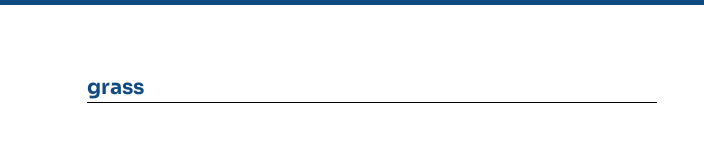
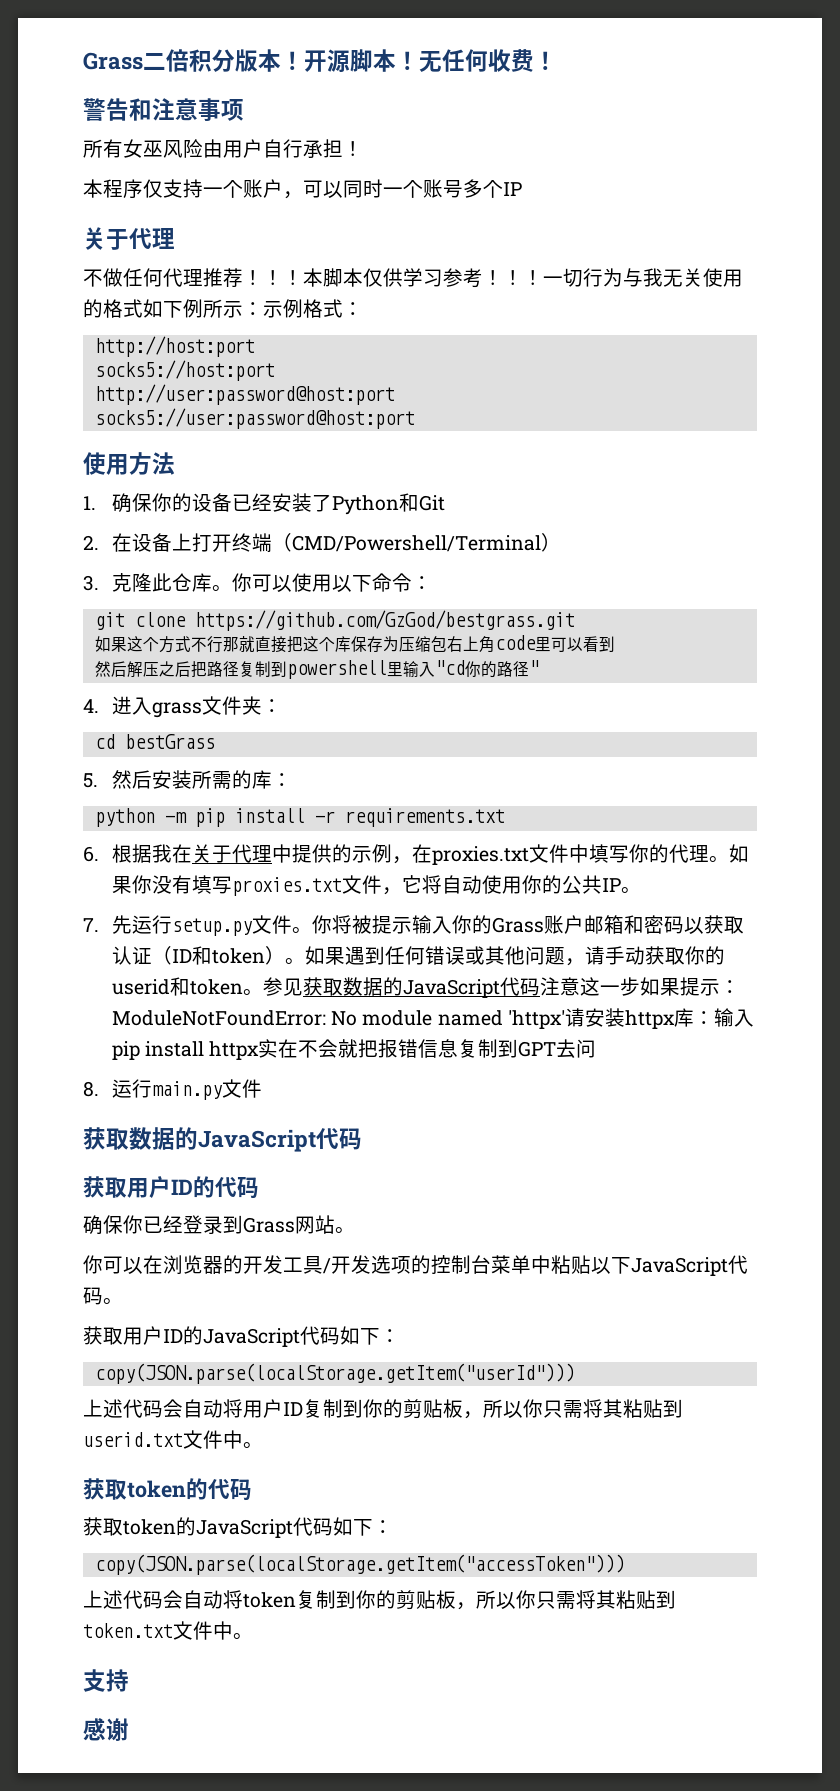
- grass
+ Grass二倍积分版本！开源脚本！无任何收费！
+ 警告和注意事项
+ 所有女巫风险由用户自行承担！
+ 本程序仅支持一个账户，可以同时一个账号多个IP
+ 关于代理
+ 不做任何代理推荐！！！本脚本仅供学习参考！！！一切行为与我无关使用的格式如下例所示：示例格式：
+ http://host:port
+ socks5://host:port
+ http://user:password@host:port
+ socks5://user:password@host:port
+ 使用方法
+ 1.确保你的设备已经安装了Python和Git
+ 2.在设备上打开终端（CMD/Powershell/Terminal）
+ 3.克隆此仓库。你可以使用以下命令：
+ git clone https://github.com/GzGod/bestgrass.git
+ 如果这个方式不行那就直接把这个库保存为压缩包右上角code里可以看到
+ 然后解压之后把路径复制到powershell里输入"cd你的路径"
+ 4.进入grass文件夹：
+ cd bestGrass
+ 5.然后安装所需的库：
+ python -m pip install -r requirements.txt
+ 6.根据我在关于代理中提供的示例，在proxies.txt文件中填写你的代理。如果你没有填写proxies.txt文件，它将自动使用你的公共IP。
+ 7.先运行setup.py文件。你将被提示输入你的Grass账户邮箱和密码以获取认证（ID和token）。如果遇到任何错误或其他问题，请手动获取你的userid和token。参见获取数据的JavaScript代码注意这一步如果提示：ModuleNotFoundError: No module named 'httpx'请安装httpx库：输入pip install httpx实在不会就把报错信息复制到GPT去问
+ 8.运行main.py文件
+ 获取数据的JavaScript代码
+ 获取用户ID的代码
+ 确保你已经登录到Grass网站。
+ 你可以在浏览器的开发工具/开发选项的控制台菜单中粘贴以下JavaScript代码。
+ 获取用户ID的JavaScript代码如下：
+ copy(JSON.parse(localStorage.getItem("userId")))
+ 上述代码会自动将用户ID复制到你的剪贴板，所以你只需将其粘贴到userid.txt文件中。
+ 获取token的代码
+ 获取token的JavaScript代码如下：
+ copy(JSON.parse(localStorage.getItem("accessToken")))
+ 上述代码会自动将token复制到你的剪贴板，所以你只需将其粘贴到token.txt文件中。
+ 支持
+ 感谢

